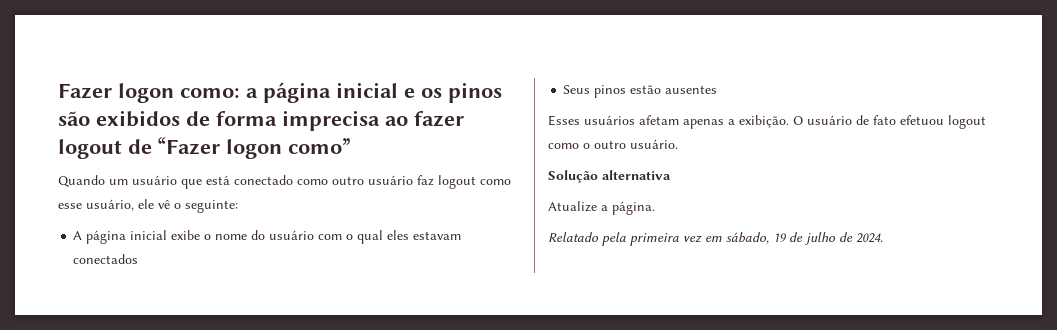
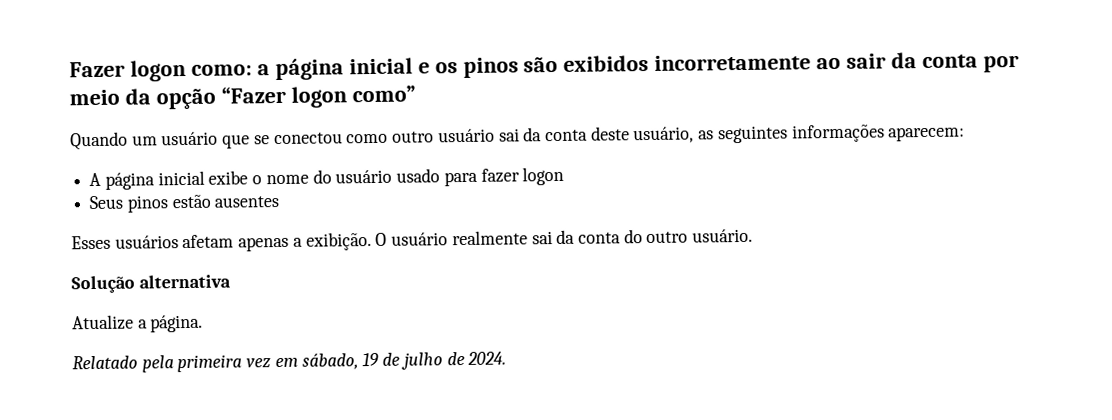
- Fazer logon como: a página inicial e os pinos são exibidos de forma imprecisa ao fazer logout de “Fazer logon como”
+ Fazer logon como: a página inicial e os pinos são exibidos incorretamente ao sair da conta por meio da opção “Fazer logon como”
- Quando um usuário que está conectado como outro usuário faz logout como esse usuário, ele vê o seguinte:
+ Quando um usuário que se conectou como outro usuário sai da conta deste usuário, as seguintes informações aparecem:
- A página inicial exibe o nome do usuário com o qual eles estavam conectados
+ A página inicial exibe o nome do usuário usado para fazer logon
- O usuário de fato efetuou logout como o outro usuário.
+ O usuário realmente sai da conta do outro usuário.

